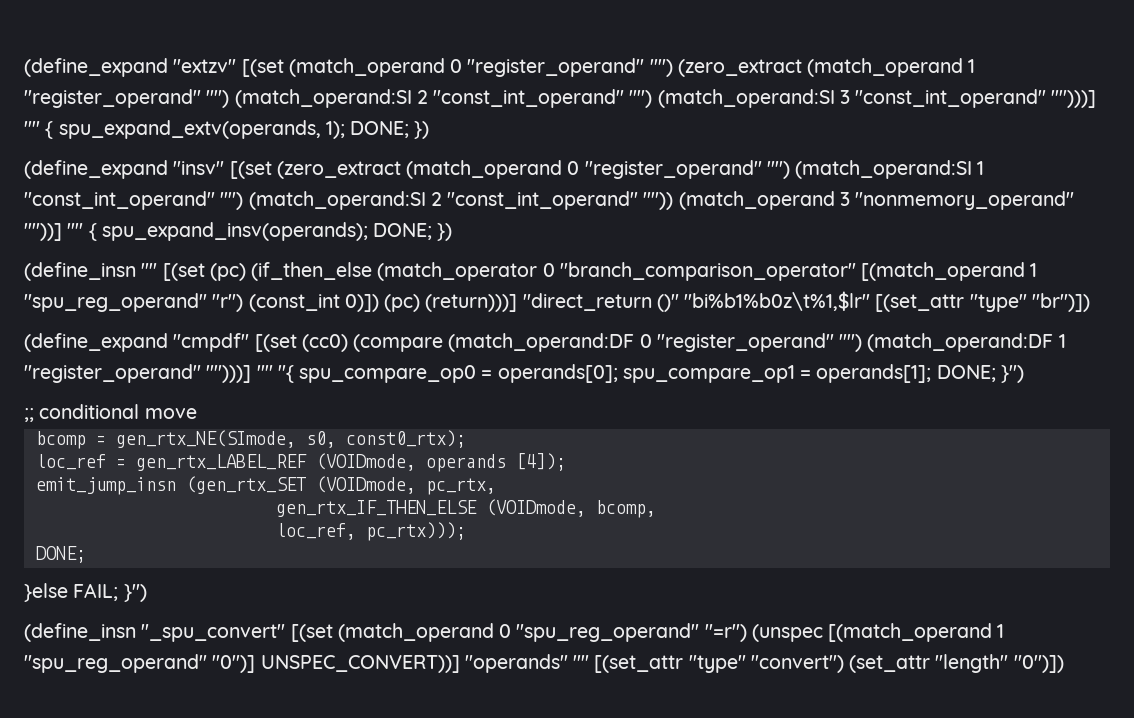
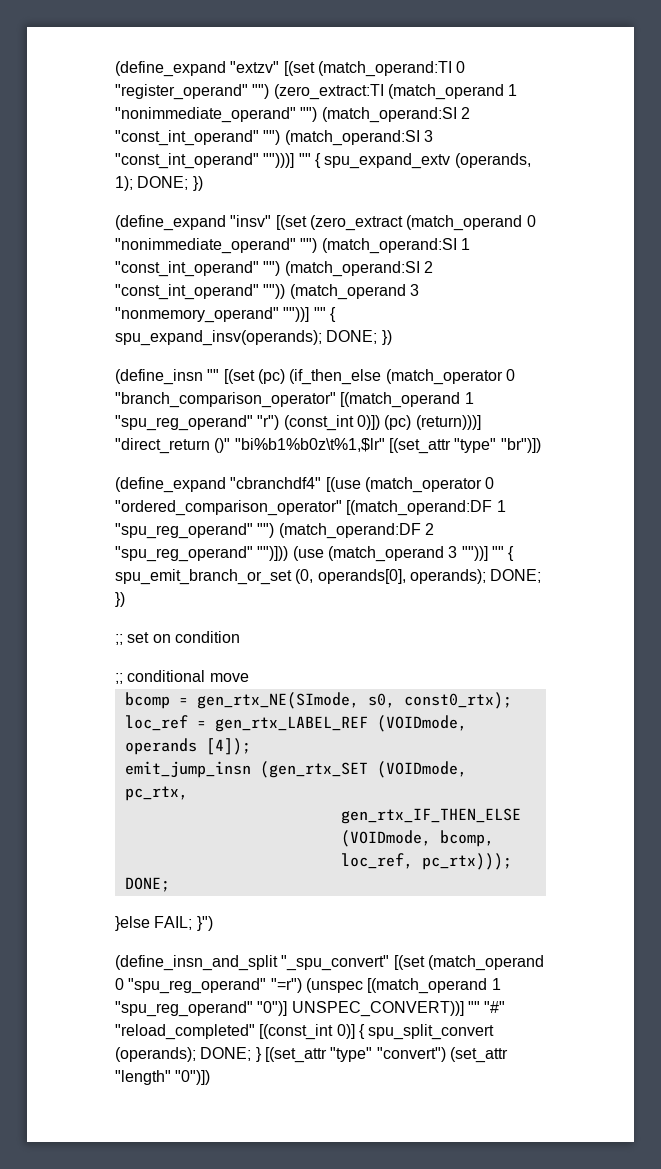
- (define_expand "extzv" [(set (match_operand 0 "register_operand" "") (zero_extract (match_operand 1 "register_operand" "") (match_operand:SI 2 "const_int_operand" "") (match_operand:SI 3 "const_int_operand" "")))] "" { spu_expand_extv(operands, 1); DONE; })
+ (define_expand "extzv" [(set (match_operand:TI 0 "register_operand" "") (zero_extract:TI (match_operand 1 "nonimmediate_operand" "") (match_operand:SI 2 "const_int_operand" "") (match_operand:SI 3 "const_int_operand" "")))] "" { spu_expand_extv (operands, 1); DONE; })
- (define_expand "insv" [(set (zero_extract (match_operand 0 "register_operand" "") (match_operand:SI 1 "const_int_operand" "") (match_operand:SI 2 "const_int_operand" "")) (match_operand 3 "nonmemory_operand" ""))] "" { spu_expand_insv(operands); DONE; })
+ (define_expand "insv" [(set (zero_extract (match_operand 0 "nonimmediate_operand" "") (match_operand:SI 1 "const_int_operand" "") (match_operand:SI 2 "const_int_operand" "")) (match_operand 3 "nonmemory_operand" ""))] "" { spu_expand_insv(operands); DONE; })
- (define_expand "cmpdf" [(set (cc0) (compare (match_operand:DF 0 "register_operand" "") (match_operand:DF 1 "register_operand" "")))] "" "{ spu_compare_op0 = operands[0]; spu_compare_op1 = operands[1]; DONE; }")
+ (define_expand "cbranchdf4" [(use (match_operator 0 "ordered_comparison_operator" [(match_operand:DF 1 "spu_reg_operand" "") (match_operand:DF 2 "spu_reg_operand" "")])) (use (match_operand 3 ""))] "" { spu_emit_branch_or_set (0, operands[0], operands); DONE; })
+ ;; set on condition
- (define_insn "_spu_convert" [(set (match_operand 0 "spu_reg_operand" "=r") (unspec [(match_operand 1 "spu_reg_operand" "0")] UNSPEC_CONVERT))] "operands" "" [(set_attr "type" "convert") (set_attr "length" "0")])
+ (define_insn_and_split "_spu_convert" [(set (match_operand 0 "spu_reg_operand" "=r") (unspec [(match_operand 1 "spu_reg_operand" "0")] UNSPEC_CONVERT))] "" "#" "reload_completed" [(const_int 0)] { spu_split_convert (operands); DONE; } [(set_attr "type" "convert") (set_attr "length" "0")])

